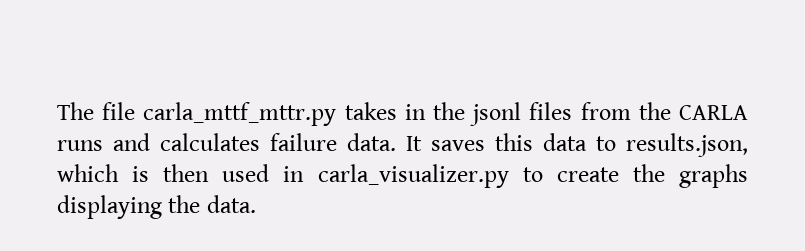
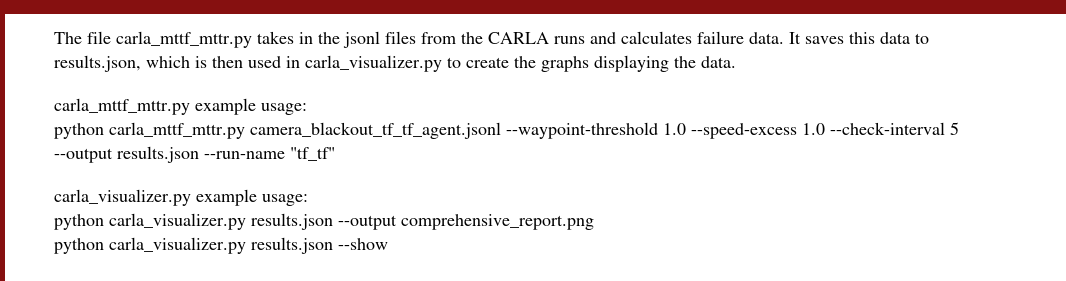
+ carla_mttf_mttr.py example usage:
+ python carla_mttf_mttr.py camera_blackout_tf_tf_agent.jsonl --waypoint-threshold 1.0 --speed-excess 1.0 --check-interval 5 --output results.json --run-name "tf_tf"
+ carla_visualizer.py example usage:
+ python carla_visualizer.py results.json --output comprehensive_report.png
+ python carla_visualizer.py results.json --show

